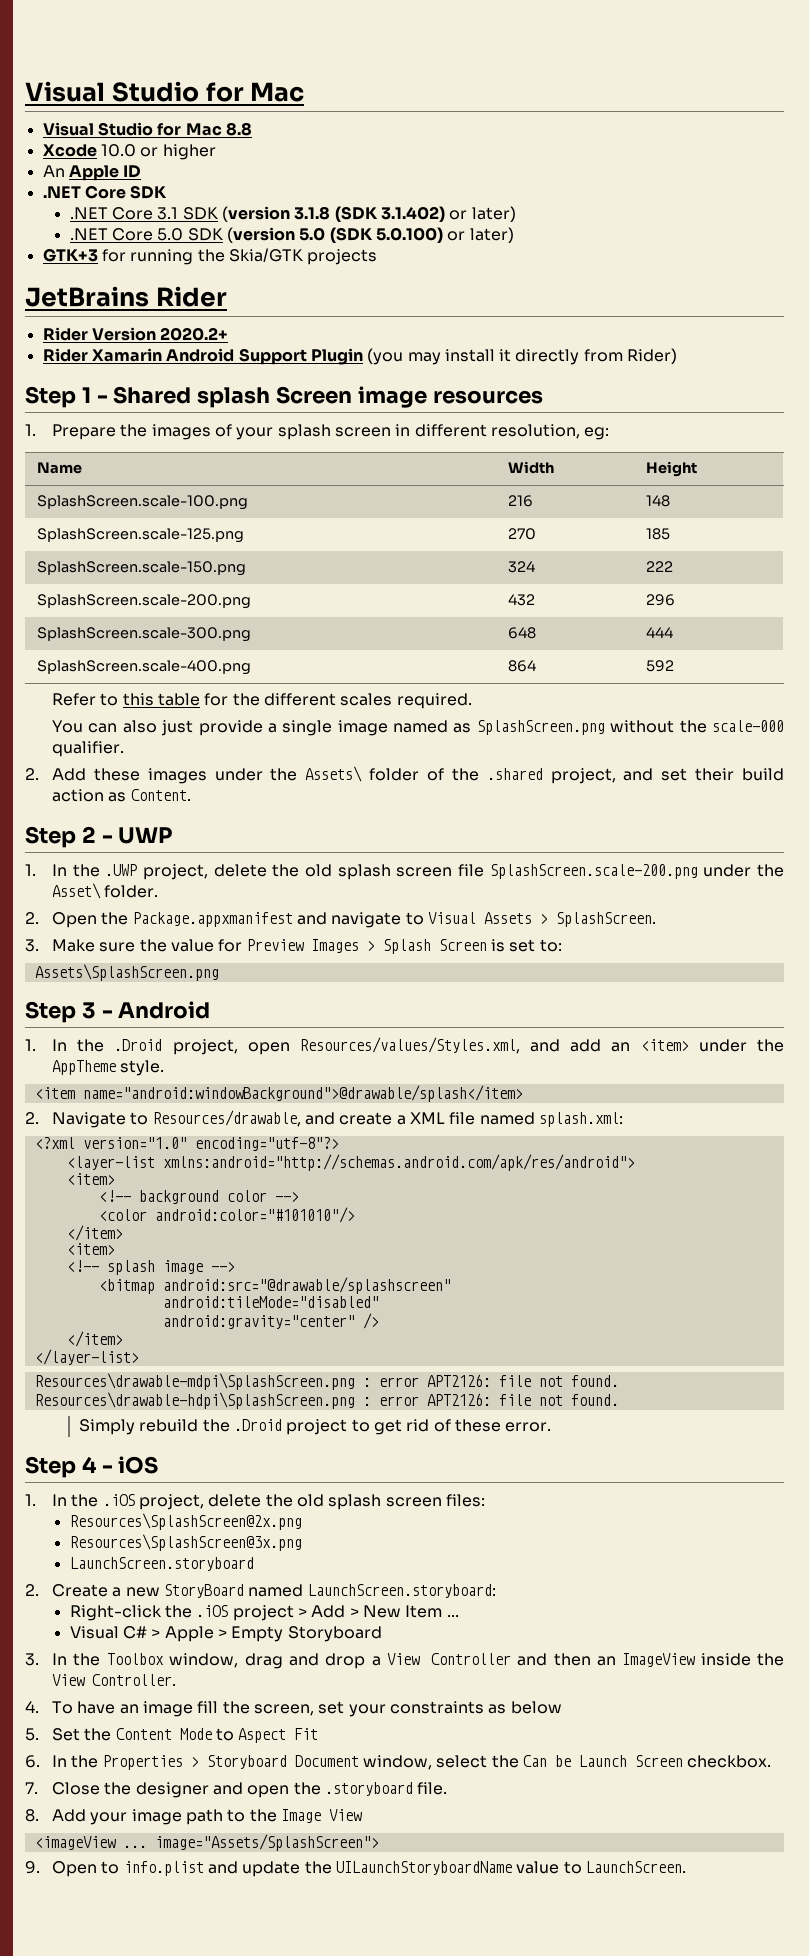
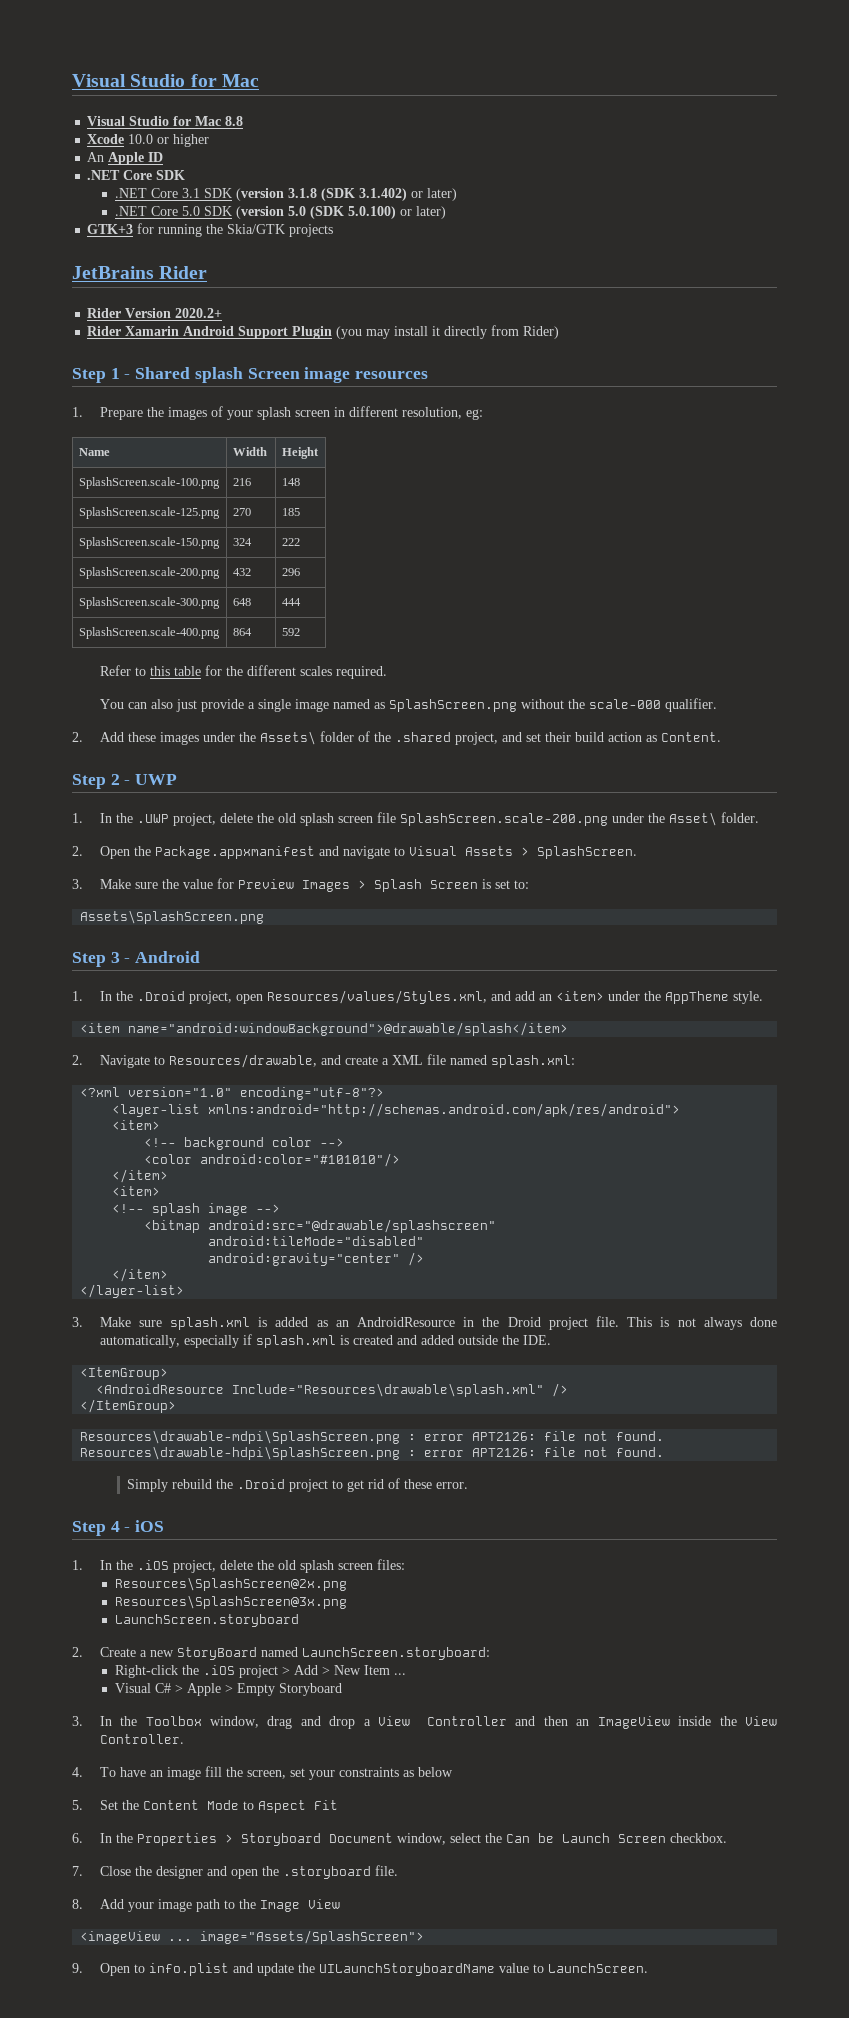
+ 3. Make sure splash.xml is added as an AndroidResource in the Droid project file. This is not always done automatically, especially if splash.xml is created and added outside the IDE.
+ <ItemGroup>
+ <AndroidResource Include="Resources\drawable\splash.xml" />
+ </ItemGroup>

